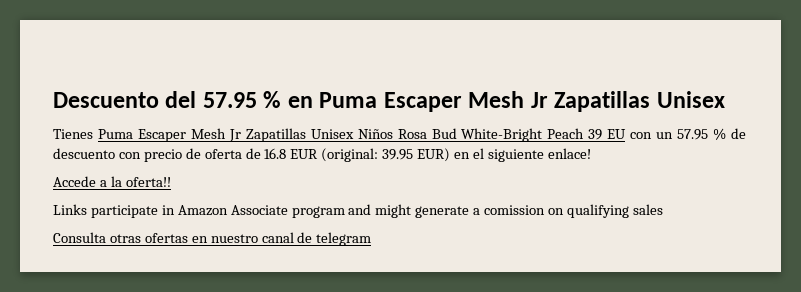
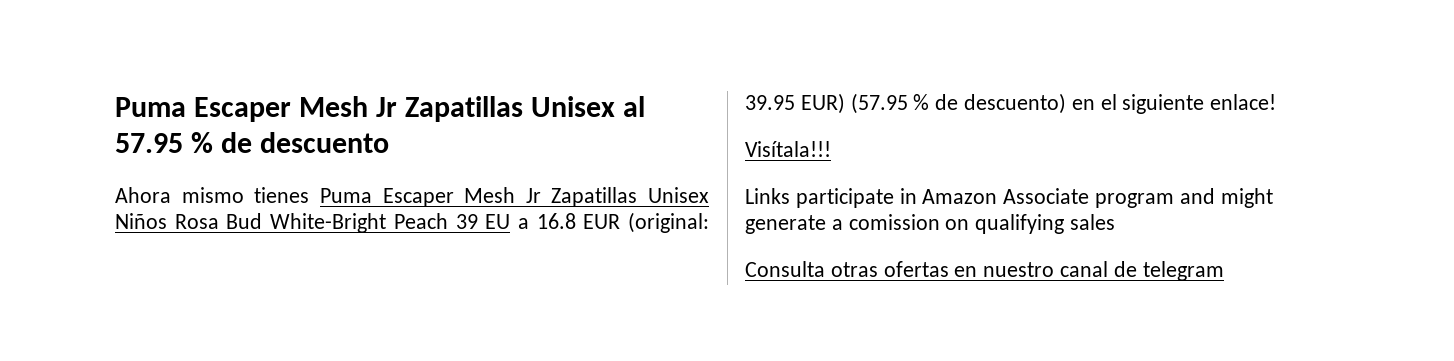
- Descuento del 57.95 % en Puma Escaper Mesh Jr Zapatillas Unisex
- Tienes Puma Escaper Mesh Jr Zapatillas Unisex Niños Rosa Bud White-Bright Peach 39 EU con un 57.95 % de descuento con precio de oferta de 16.8 EUR (original: 39.95 EUR) en el siguiente enlace!
+ Puma Escaper Mesh Jr Zapatillas Unisex al 57.95 % de descuento
+ Ahora mismo tienes Puma Escaper Mesh Jr Zapatillas Unisex Niños Rosa Bud White-Bright Peach 39 EU a 16.8 EUR (original: 39.95 EUR) (57.95 % de descuento) en el siguiente enlace!
- Accede a la oferta!!
+ Visítala!!!

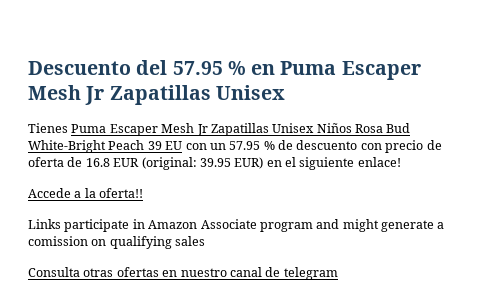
- Puma Escaper Mesh Jr Zapatillas Unisex al 57.95 % de descuento
- Ahora mismo tienes Puma Escaper Mesh Jr Zapatillas Unisex Niños Rosa Bud White-Bright Peach 39 EU a 16.8 EUR (original: 39.95 EUR) (57.95 % de descuento) en el siguiente enlace!
+ Descuento del 57.95 % en Puma Escaper Mesh Jr Zapatillas Unisex
+ Tienes Puma Escaper Mesh Jr Zapatillas Unisex Niños Rosa Bud White-Bright Peach 39 EU con un 57.95 % de descuento con precio de oferta de 16.8 EUR (original: 39.95 EUR) en el siguiente enlace!
- Visítala!!!
+ Accede a la oferta!!

